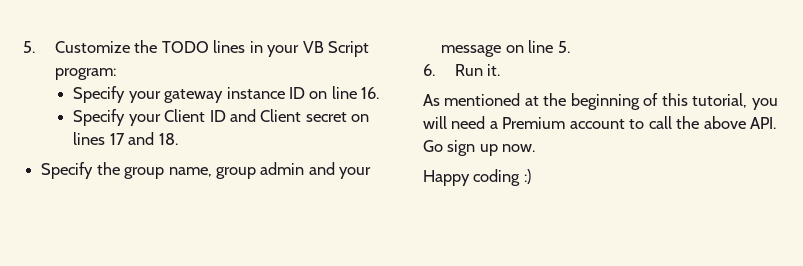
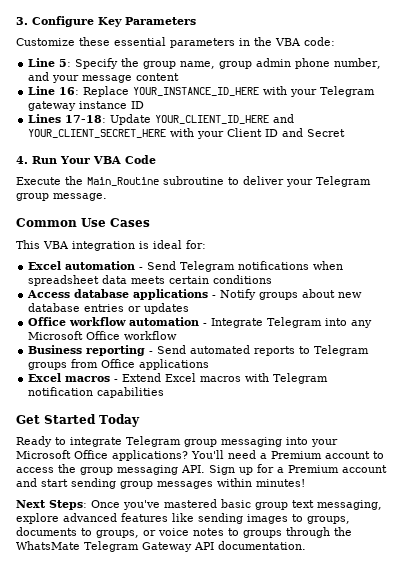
- 5. Customize the TODO lines in your VB Script program:
- Specify your gateway instance ID on line 16.
- Specify your Client ID and Client secret on lines 17 and 18.
- Specify the group name, group admin and your message on line 5.
- 6. Run it.
- As mentioned at the beginning of this tutorial, you will need a Premium account to call the above API. Go sign up now.
- Happy coding :)
+ 3. Configure Key Parameters
+ Customize these essential parameters in the VBA code:
+ Line 5: Specify the group name, group admin phone number, and your message content
+ Line 16: Replace YOUR_INSTANCE_ID_HERE with your Telegram gateway instance ID
+ Lines 17-18: Update YOUR_CLIENT_ID_HERE and YOUR_CLIENT_SECRET_HERE with your Client ID and Secret
+ 4. Run Your VBA Code
+ Execute the Main_Routine subroutine to deliver your Telegram group message.
+ Common Use Cases
+ This VBA integration is ideal for:
+ Excel automation - Send Telegram notifications when spreadsheet data meets certain conditions
+ Access database applications - Notify groups about new database entries or updates
+ Office workflow automation - Integrate Telegram into any Microsoft Office workflow
+ Business reporting - Send automated reports to Telegram groups from Office applications
+ Excel macros - Extend Excel macros with Telegram notification capabilities
+ Get Started Today
+ Ready to integrate Telegram group messaging into your Microsoft Office applications? You'll need a Premium account to access the group messaging API. Sign up for a Premium account and start sending group messages within minutes!
+ Next Steps: Once you've mastered basic group text messaging, explore advanced features like sending images to groups, documents to groups, or voice notes to groups through the WhatsMate Telegram Gateway API documentation.

